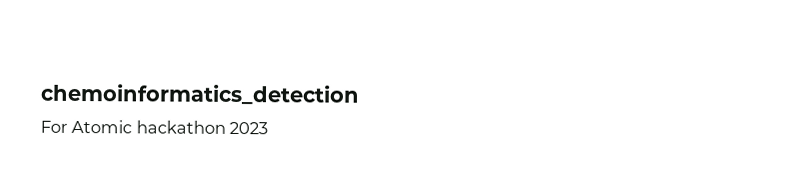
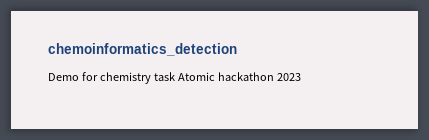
- For Atomic hackathon 2023
+ Demo for chemistry task Atomic hackathon 2023

